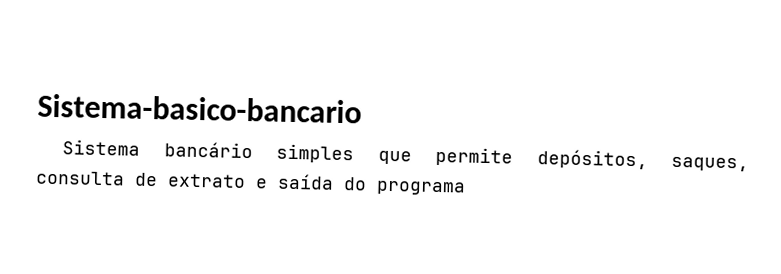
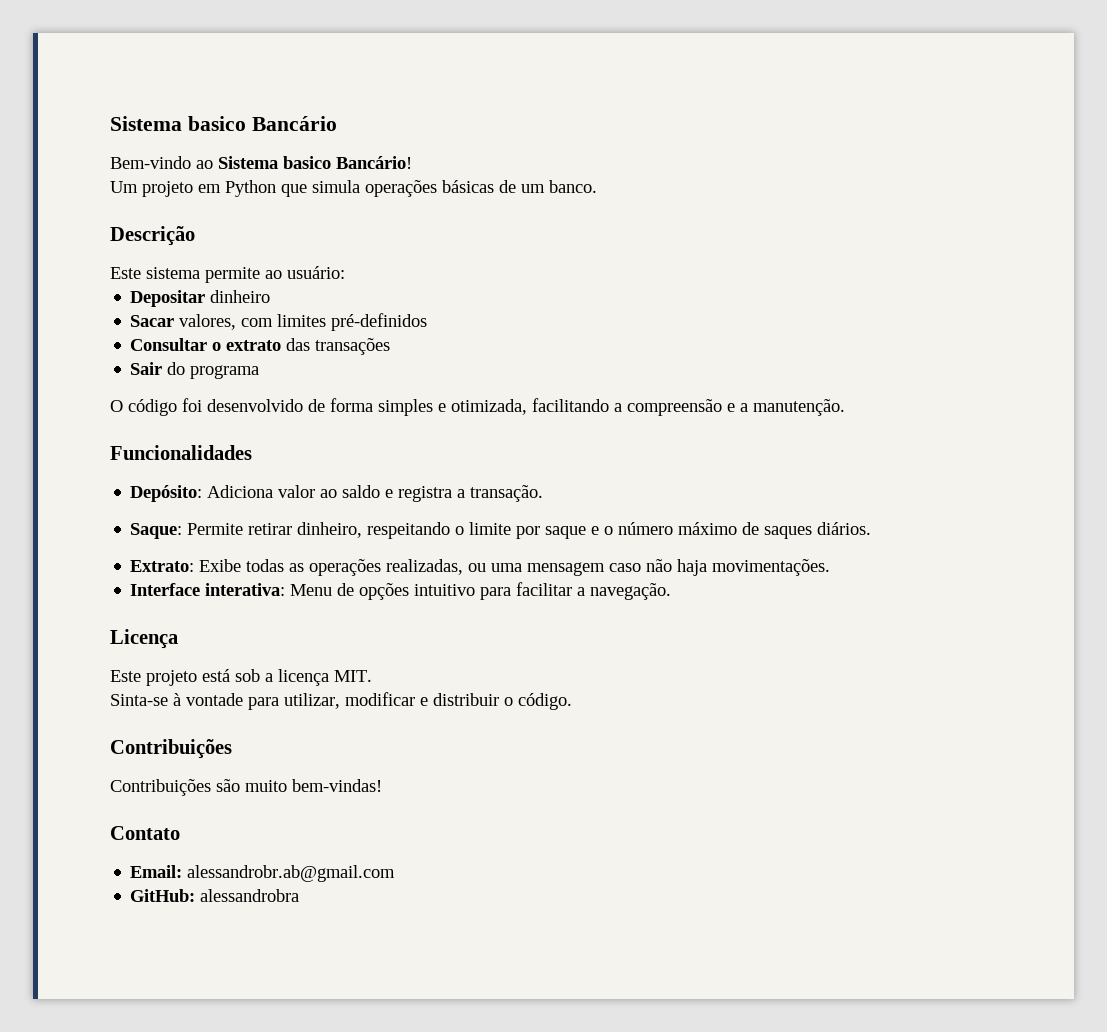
- Sistema-basico-bancario
- Sistema bancário simples que permite depósitos, saques, consulta de extrato e saída do programa
+ Sistema basico Bancário
+ Bem-vindo ao Sistema basico Bancário!
+ Um projeto em Python que simula operações básicas de um banco.
+ Descrição
+ Este sistema permite ao usuário:
+ Depositar dinheiro
+ Sacar valores, com limites pré-definidos
+ Consultar o extrato das transações
+ Sair do programa
+ O código foi desenvolvido de forma simples e otimizada, facilitando a compreensão e a manutenção.
+ Funcionalidades
+ Depósito: Adiciona valor ao saldo e registra a transação.
+ Saque: Permite retirar dinheiro, respeitando o limite por saque e o número máximo de saques diários.
+ Extrato: Exibe todas as operações realizadas, ou uma mensagem caso não haja movimentações.
+ Interface interativa: Menu de opções intuitivo para facilitar a navegação.
+ Licença
+ Este projeto está sob a licença MIT.
+ Sinta-se à vontade para utilizar, modificar e distribuir o código.
+ Contribuições
+ Contribuições são muito bem-vindas!
+ Contato
+ Email: alessandrobr.ab@gmail.com
+ GitHub: alessandrobra

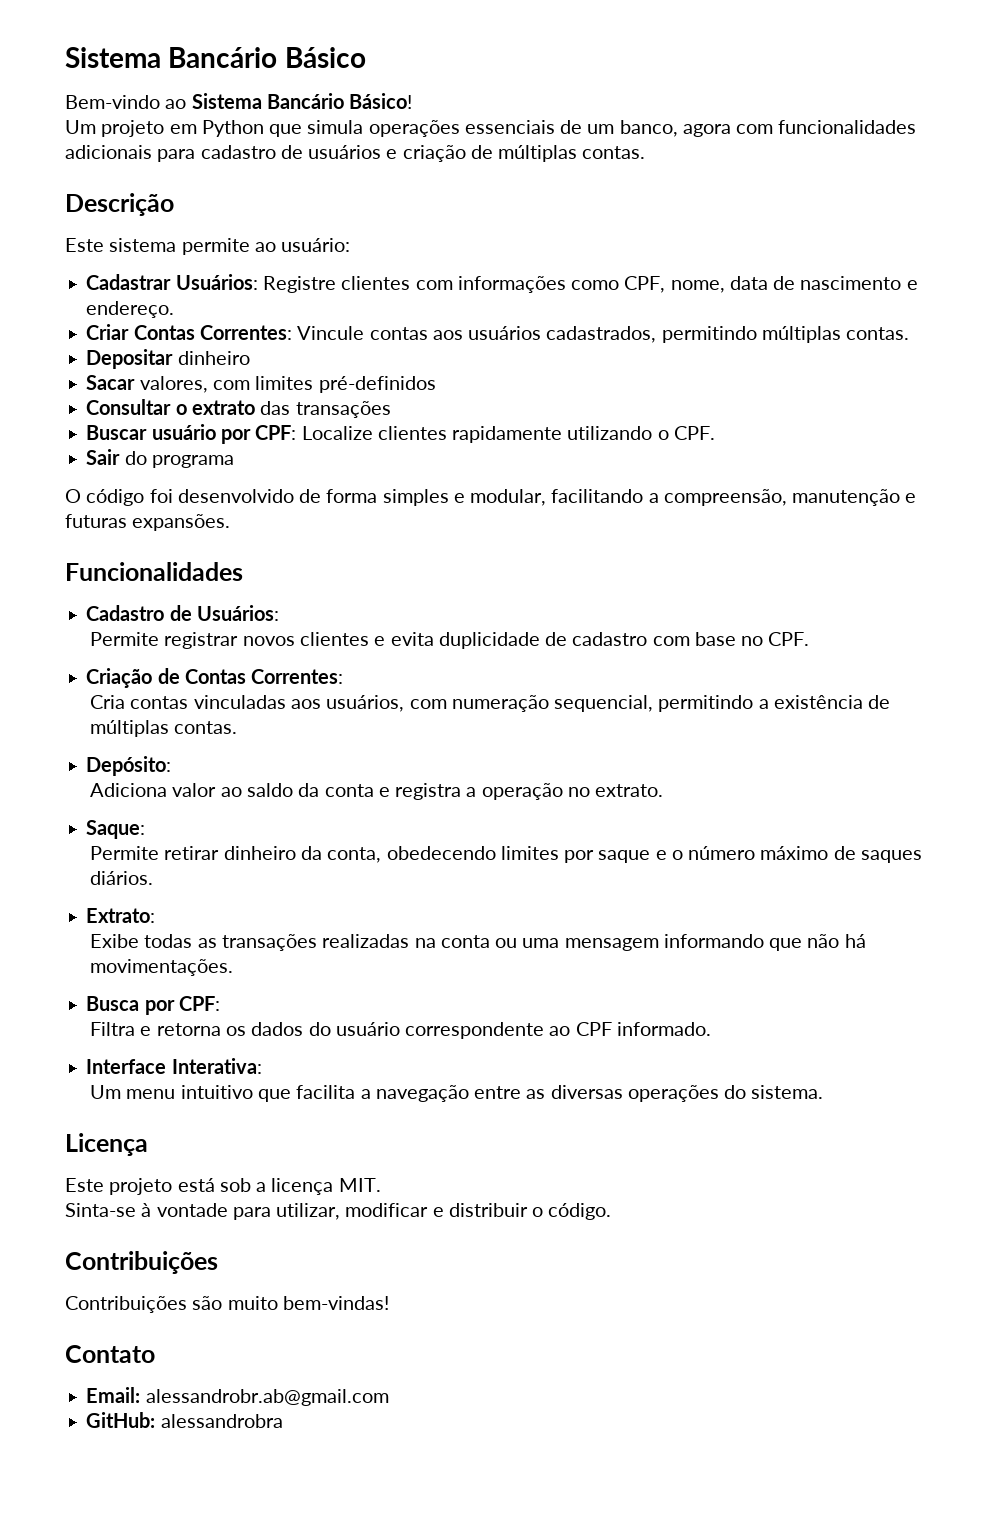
- Sistema basico Bancário
+ Sistema Bancário Básico
- Bem-vindo ao Sistema basico Bancário!
+ Bem-vindo ao Sistema Bancário Básico!
- Um projeto em Python que simula operações básicas de um banco.
+ Um projeto em Python que simula operações essenciais de um banco, agora com funcionalidades adicionais para cadastro de usuários e criação de múltiplas contas.
+ Cadastrar Usuários: Registre clientes com informações como CPF, nome, data de nascimento e endereço.
+ Criar Contas Correntes: Vincule contas aos usuários cadastrados, permitindo múltiplas contas.
+ Buscar usuário por CPF: Localize clientes rapidamente utilizando o CPF.
- O código foi desenvolvido de forma simples e otimizada, facilitando a compreensão e a manutenção.
+ O código foi desenvolvido de forma simples e modular, facilitando a compreensão, manutenção e futuras expansões.
  Funcionalidades
+ Cadastro de Usuários:
+ Permite registrar novos clientes e evita duplicidade de cadastro com base no CPF.
+ Criação de Contas Correntes:
+ Cria contas vinculadas aos usuários, com numeração sequencial, permitindo a existência de múltiplas contas.
- Depósito: Adiciona valor ao saldo e registra a transação.
+ Depósito:
+ Adiciona valor ao saldo da conta e registra a operação no extrato.
- Saque: Permite retirar dinheiro, respeitando o limite por saque e o número máximo de saques diários.
+ Saque:
+ Permite retirar dinheiro da conta, obedecendo limites por saque e o número máximo de saques diários.
- Extrato: Exibe todas as operações realizadas, ou uma mensagem caso não haja movimentações.
- Interface interativa: Menu de opções intuitivo para facilitar a navegação.
+ Extrato:
+ Exibe todas as transações realizadas na conta ou uma mensagem informando que não há movimentações.
+ Busca por CPF:
+ Filtra e retorna os dados do usuário correspondente ao CPF informado.
+ Interface Interativa:
+ Um menu intuitivo que facilita a navegação entre as diversas operações do sistema.

